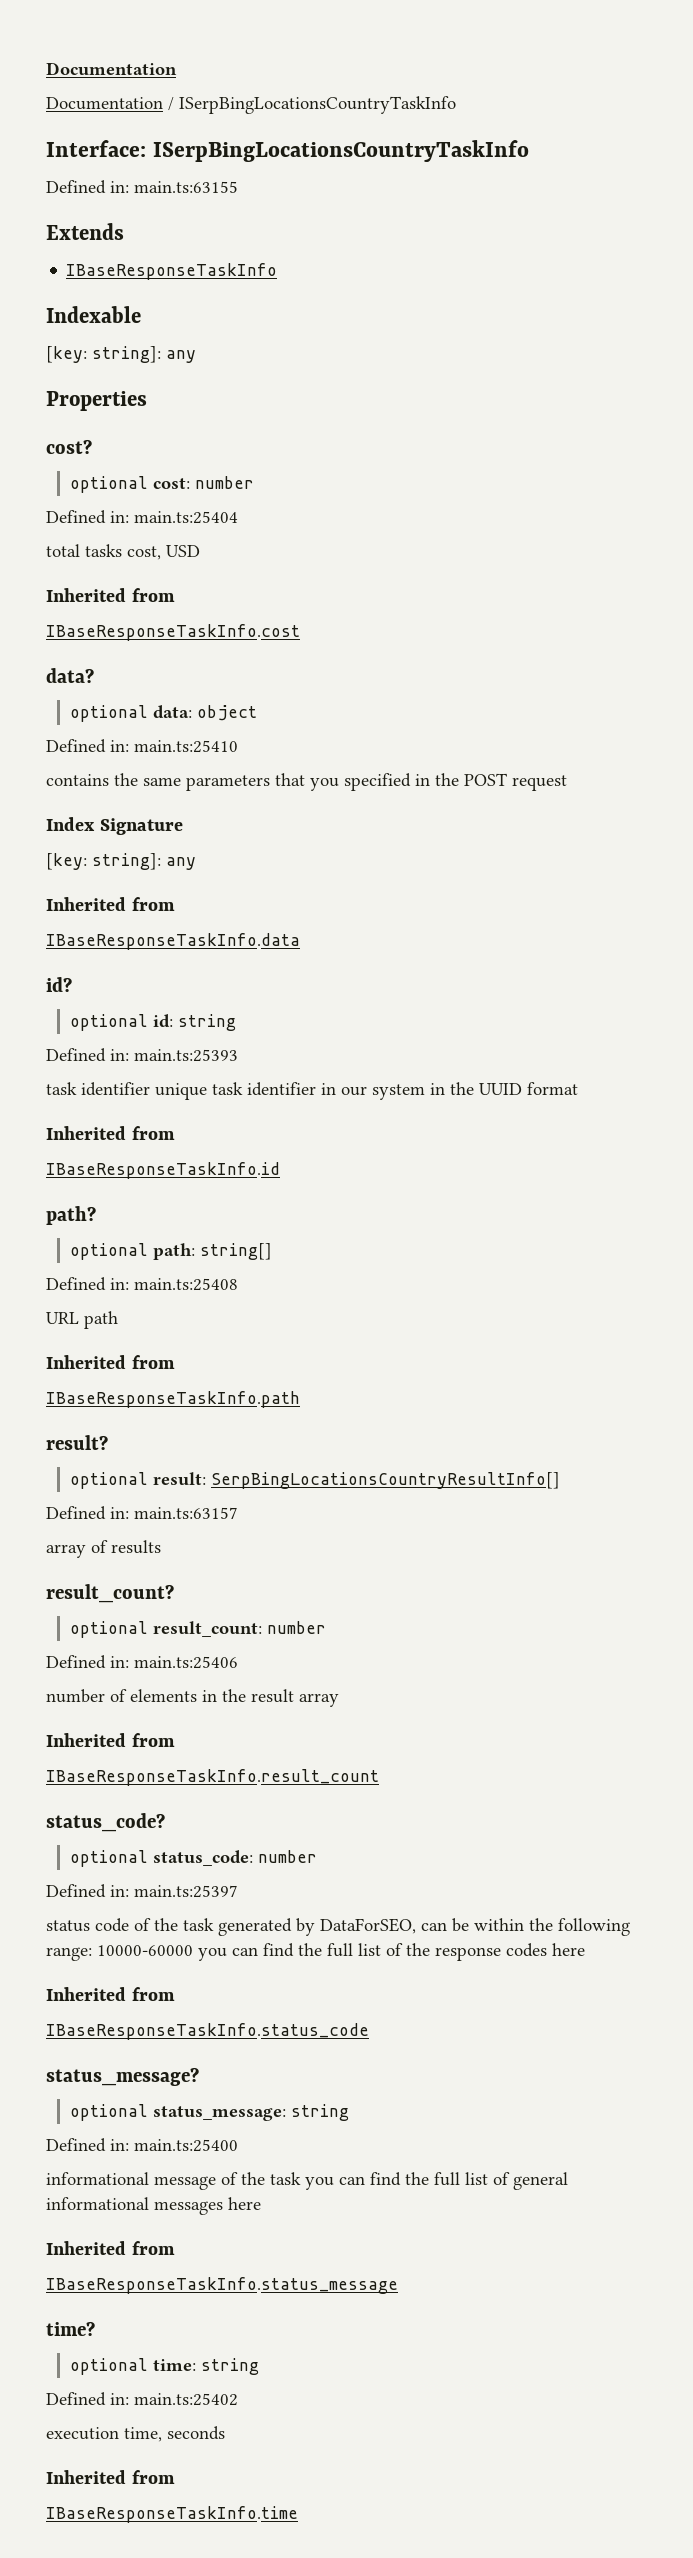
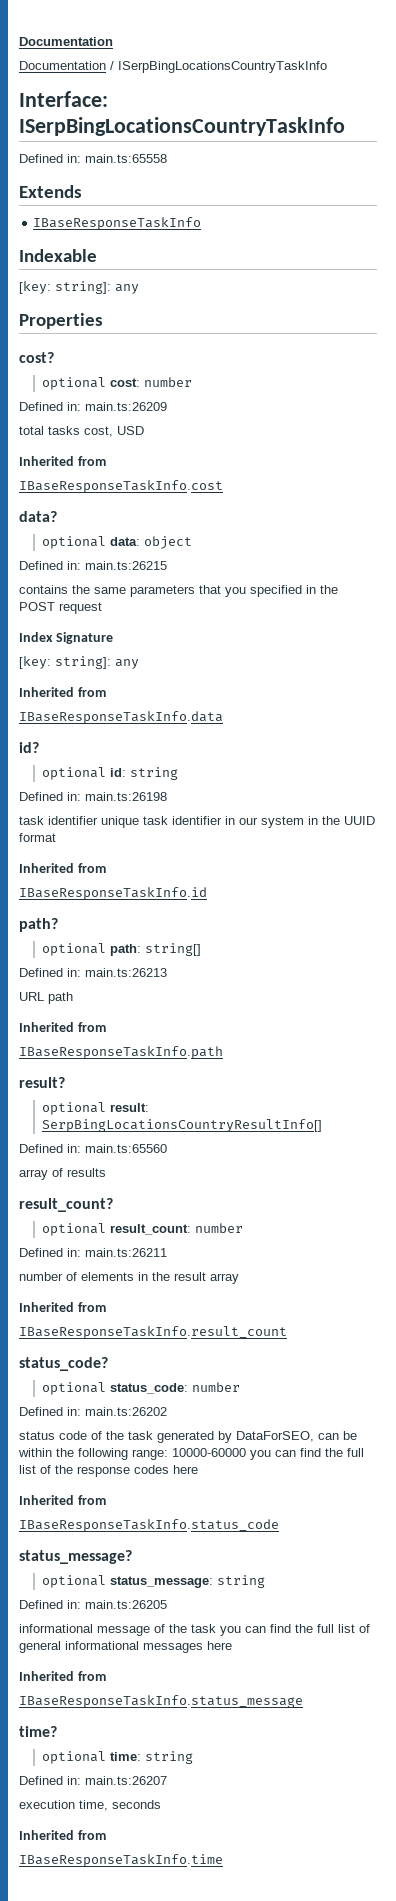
- Defined in: main.ts:63155
+ Defined in: main.ts:65558
- Defined in: main.ts:25404
+ Defined in: main.ts:26209
- Defined in: main.ts:25410
+ Defined in: main.ts:26215
- Defined in: main.ts:25393
+ Defined in: main.ts:26198
- Defined in: main.ts:25408
+ Defined in: main.ts:26213
- Defined in: main.ts:63157
+ Defined in: main.ts:65560
- Defined in: main.ts:25406
+ Defined in: main.ts:26211
- Defined in: main.ts:25397
+ Defined in: main.ts:26202
- Defined in: main.ts:25400
+ Defined in: main.ts:26205
- Defined in: main.ts:25402
+ Defined in: main.ts:26207

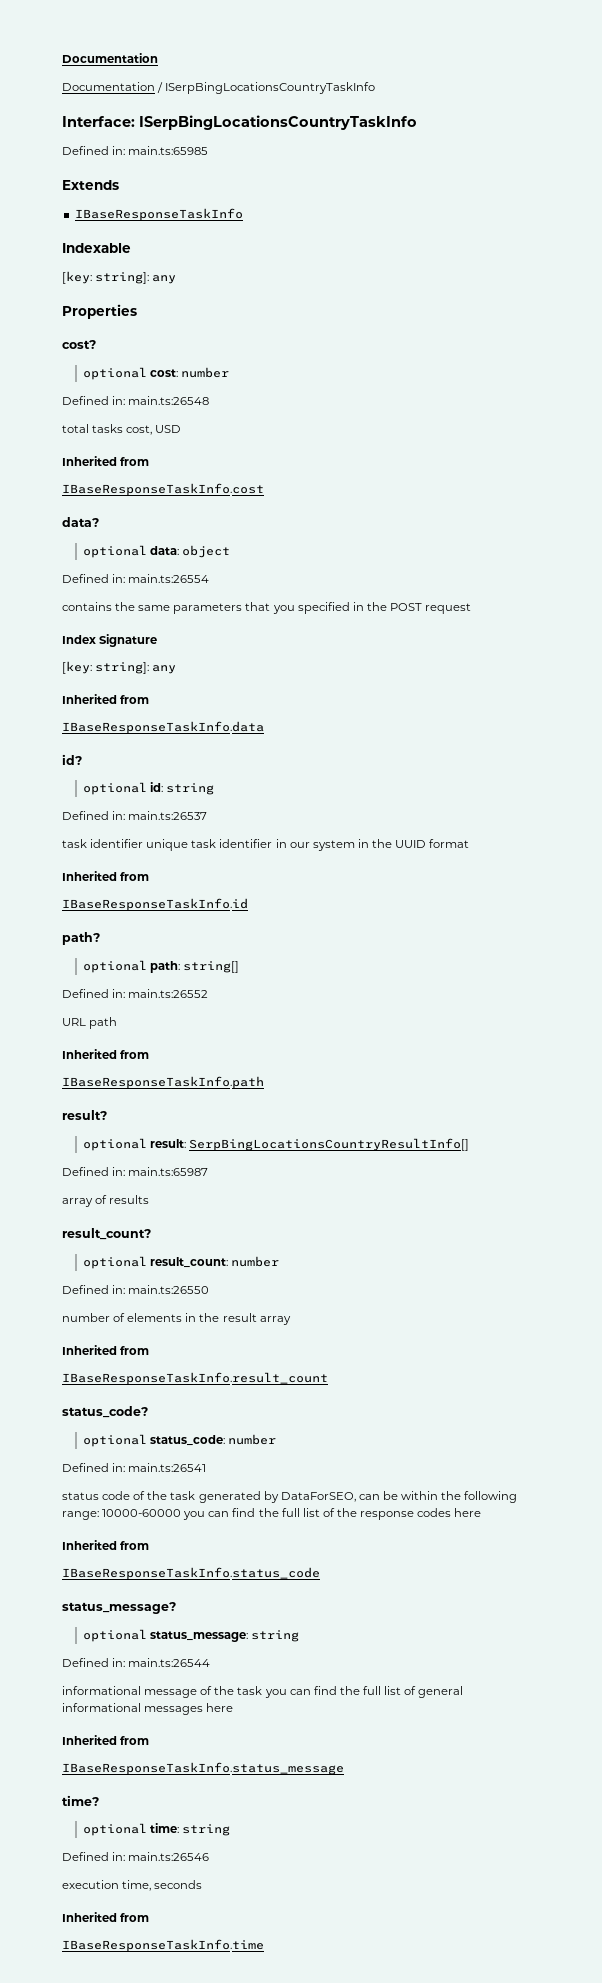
- Defined in: main.ts:65558
+ Defined in: main.ts:65985
- Defined in: main.ts:26209
+ Defined in: main.ts:26548
- Defined in: main.ts:26215
+ Defined in: main.ts:26554
- Defined in: main.ts:26198
+ Defined in: main.ts:26537
- Defined in: main.ts:26213
+ Defined in: main.ts:26552
- Defined in: main.ts:65560
+ Defined in: main.ts:65987
- Defined in: main.ts:26211
+ Defined in: main.ts:26550
- Defined in: main.ts:26202
+ Defined in: main.ts:26541
- Defined in: main.ts:26205
+ Defined in: main.ts:26544
- Defined in: main.ts:26207
+ Defined in: main.ts:26546

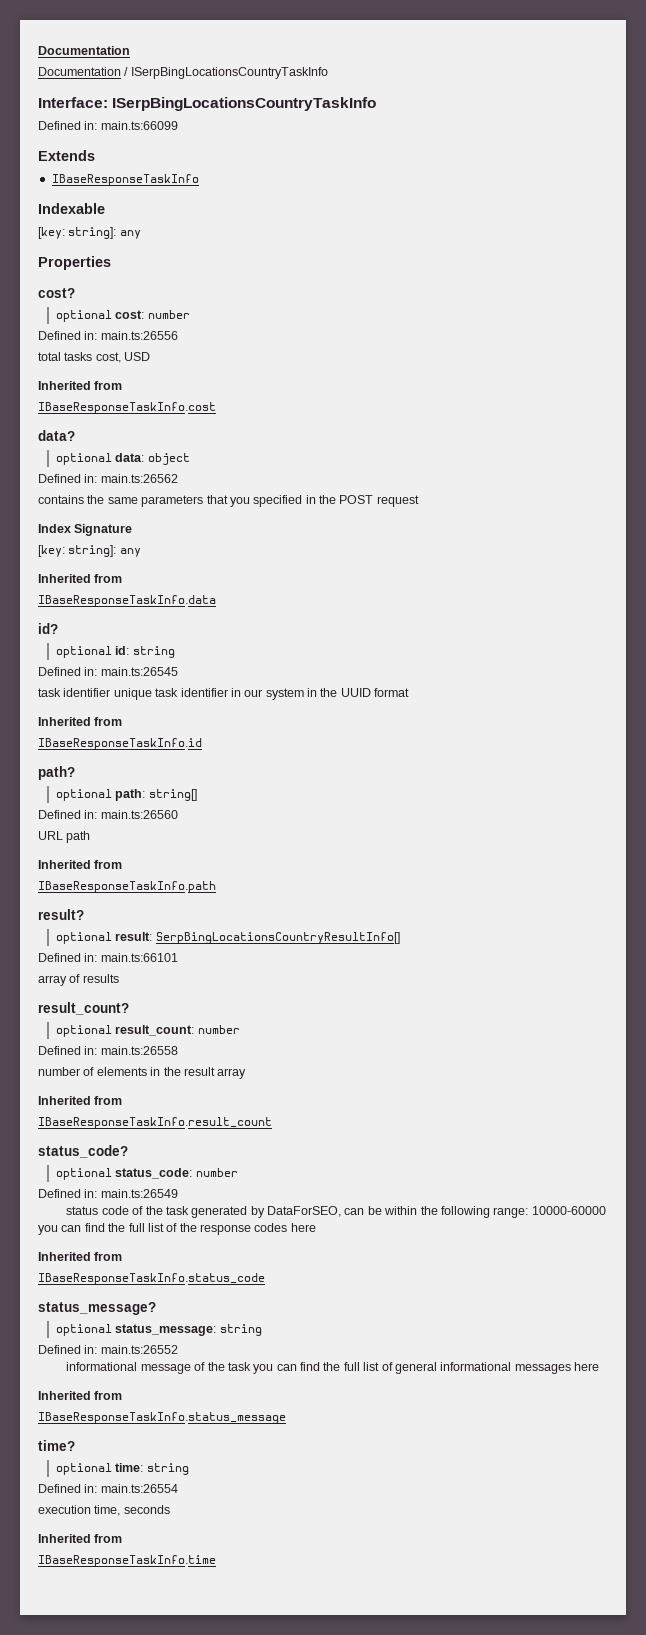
- Defined in: main.ts:65985
+ Defined in: main.ts:66099
- Defined in: main.ts:26548
+ Defined in: main.ts:26556
- Defined in: main.ts:26554
+ Defined in: main.ts:26562
- Defined in: main.ts:26537
+ Defined in: main.ts:26545
- Defined in: main.ts:26552
+ Defined in: main.ts:26560
- Defined in: main.ts:65987
+ Defined in: main.ts:66101
- Defined in: main.ts:26550
+ Defined in: main.ts:26558
- Defined in: main.ts:26541
+ Defined in: main.ts:26549
- Defined in: main.ts:26544
+ Defined in: main.ts:26552
- Defined in: main.ts:26546
+ Defined in: main.ts:26554

